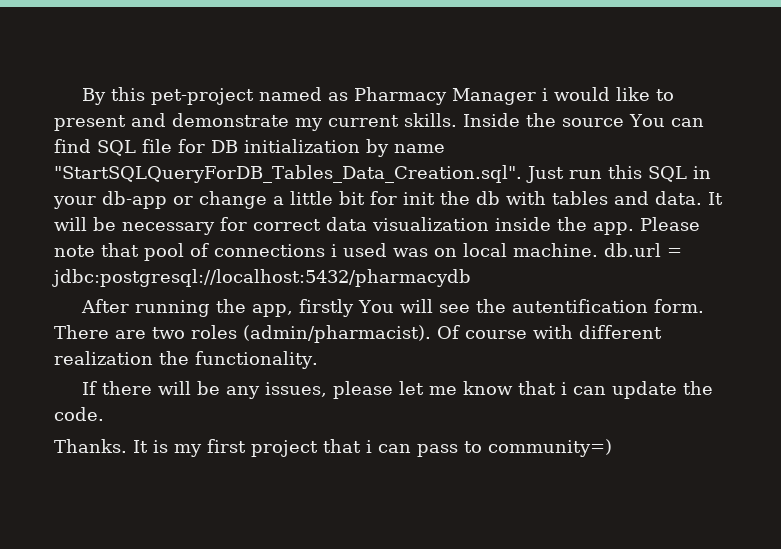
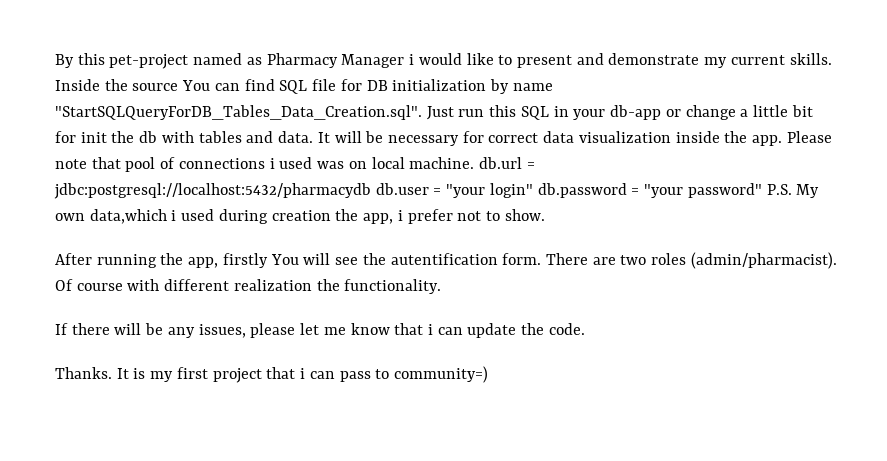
- Please note that pool of connections i used was on local machine. db.url = jdbc:postgresql://localhost:5432/pharmacydb
+ Please note that pool of connections i used was on local machine. db.url = jdbc:postgresql://localhost:5432/pharmacydb db.user = "your login" db.password = "your password" P.S. My own data,which i used during creation the app, i prefer not to show.

